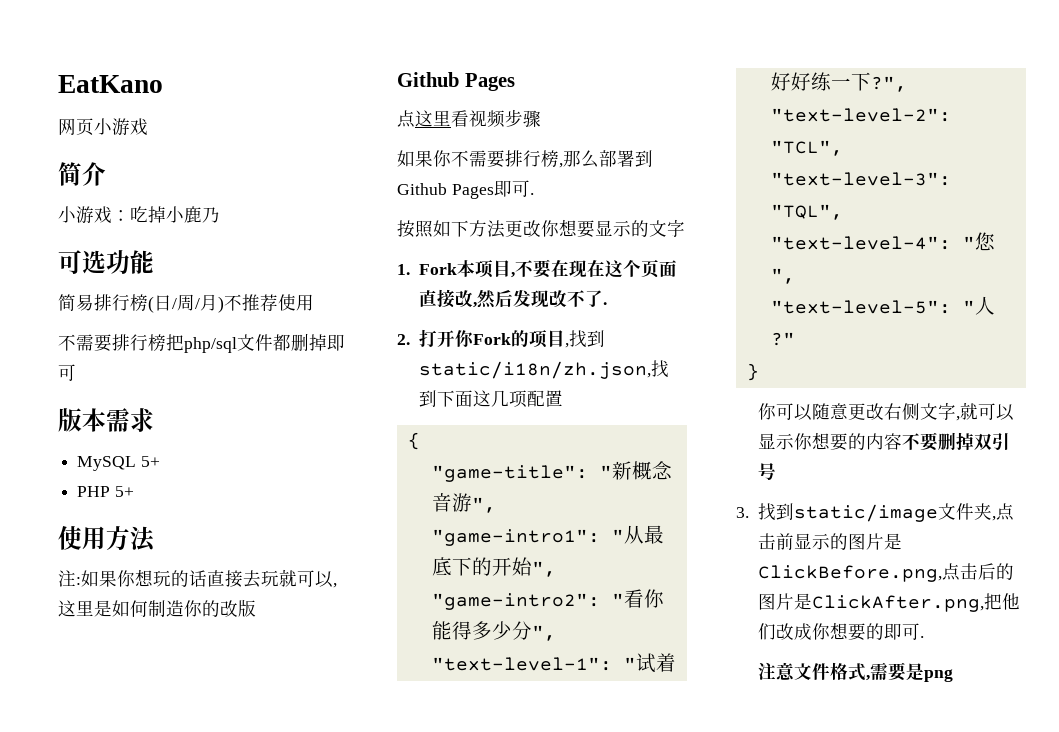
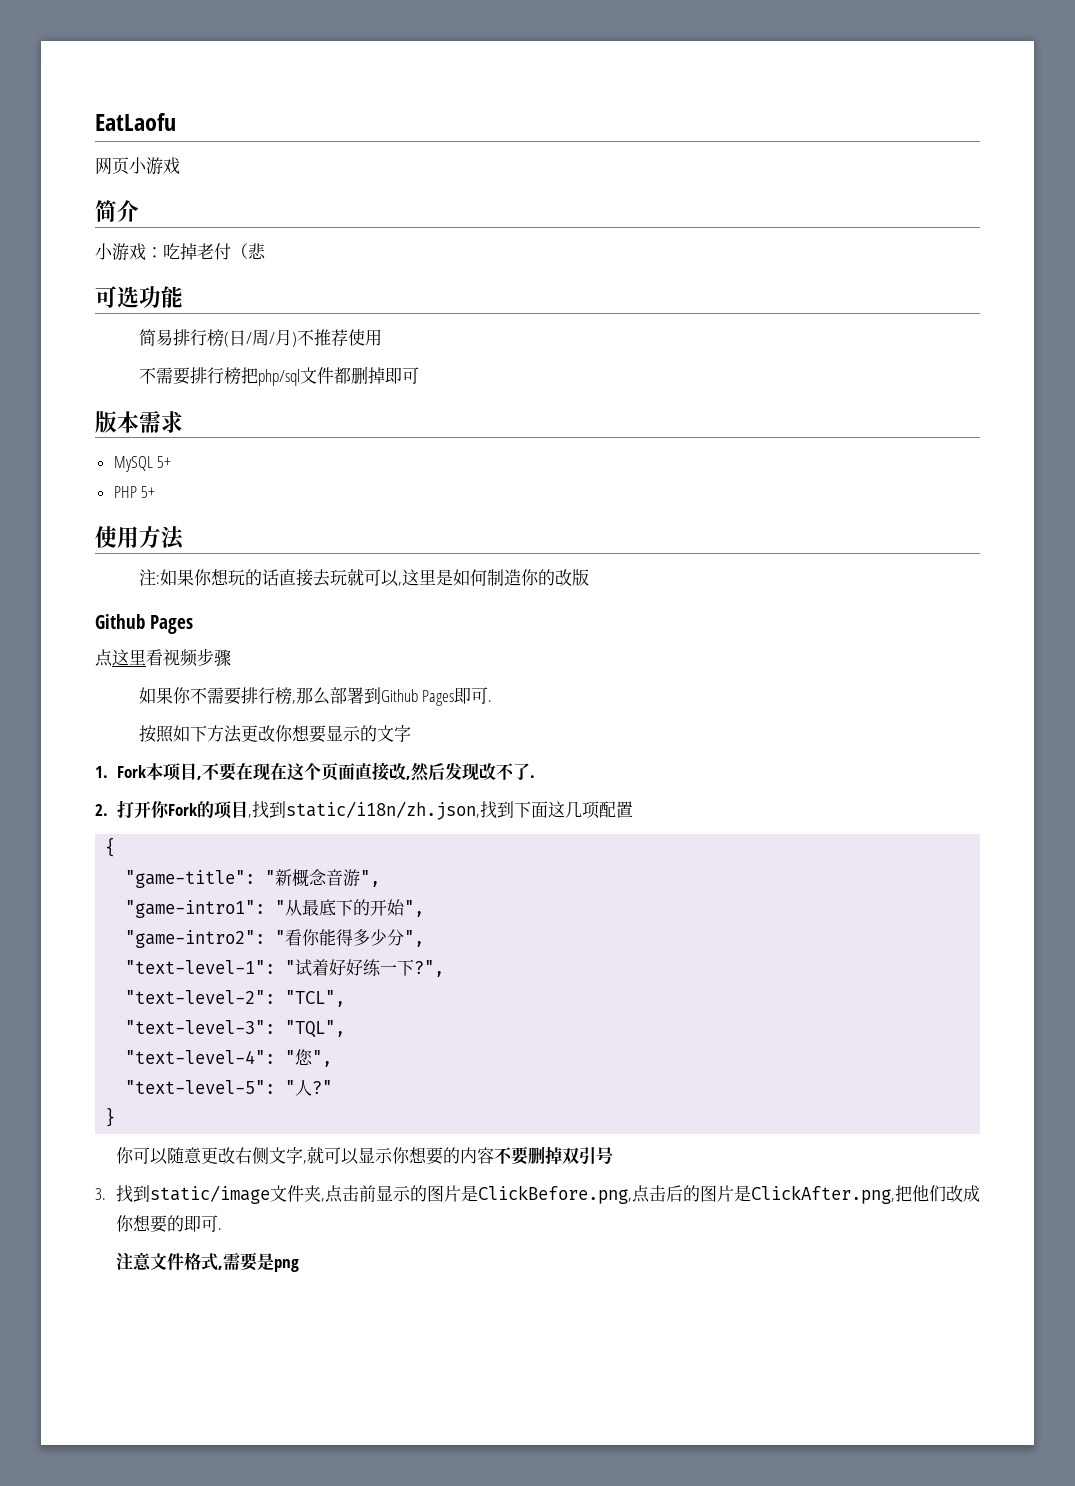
- EatKano
+ EatLaofu
- 小游戏：吃掉小鹿乃
+ 小游戏：吃掉老付（悲

